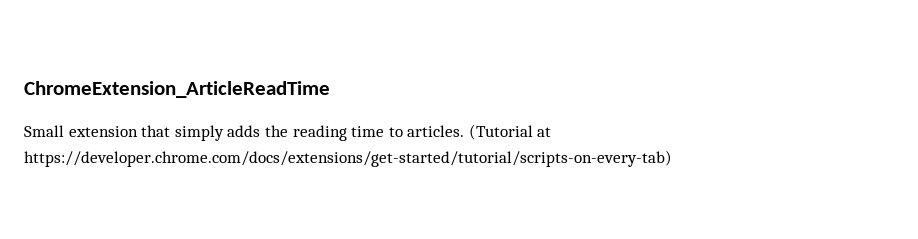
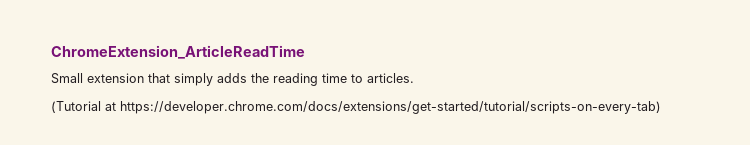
- Small extension that simply adds the reading time to articles. (Tutorial at https://developer.chrome.com/docs/extensions/get-started/tutorial/scripts-on-every-tab)
+ Small extension that simply adds the reading time to articles.
+ (Tutorial at https://developer.chrome.com/docs/extensions/get-started/tutorial/scripts-on-every-tab)

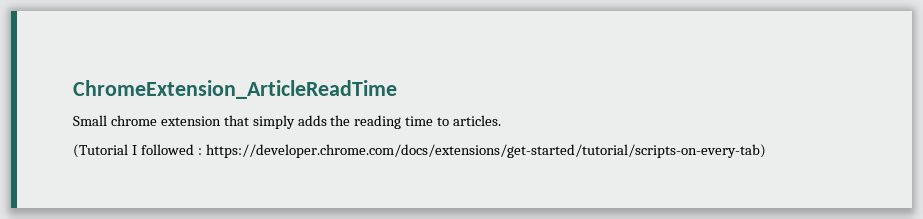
- Small extension that simply adds the reading time to articles.
+ Small chrome extension that simply adds the reading time to articles.
- (Tutorial at https://developer.chrome.com/docs/extensions/get-started/tutorial/scripts-on-every-tab)
+ (Tutorial I followed : https://developer.chrome.com/docs/extensions/get-started/tutorial/scripts-on-every-tab)

